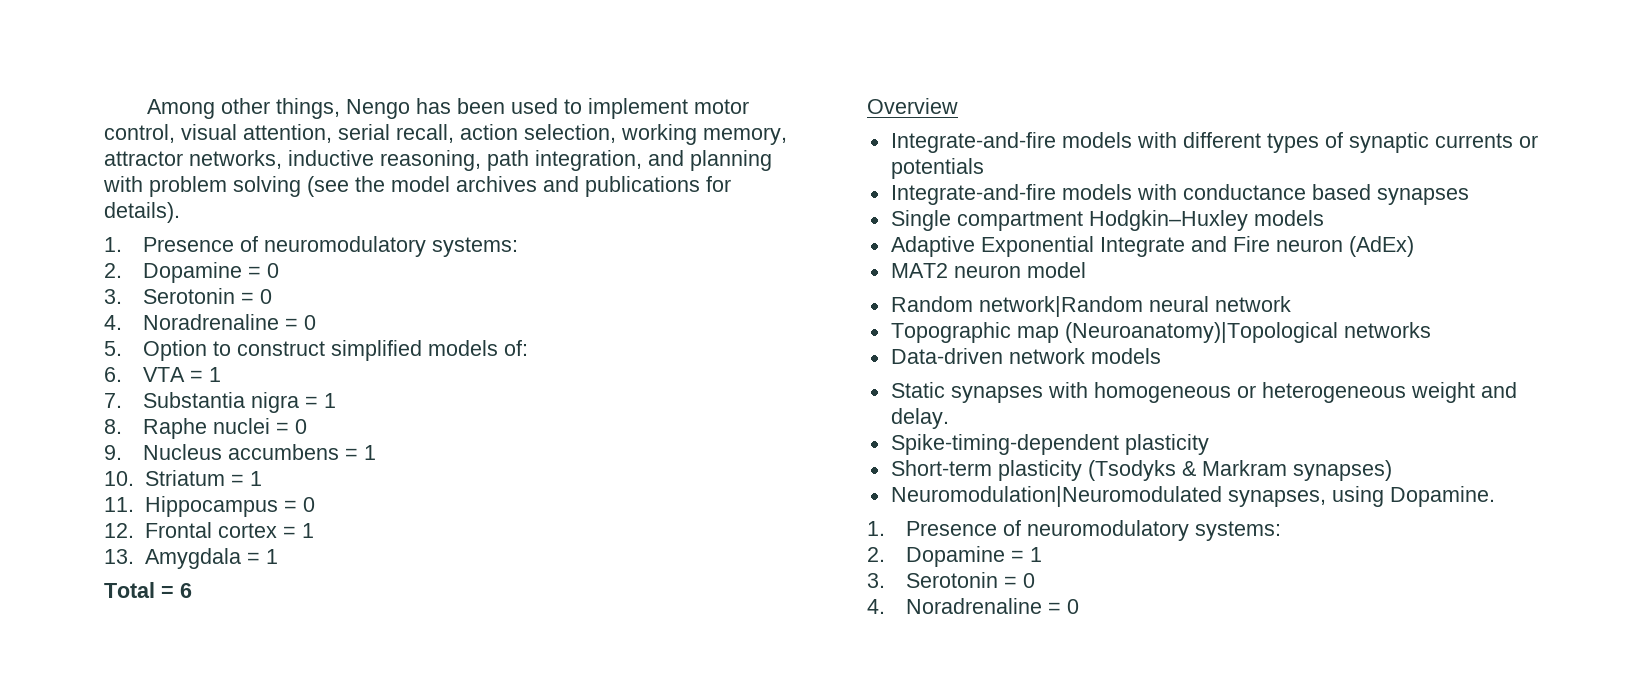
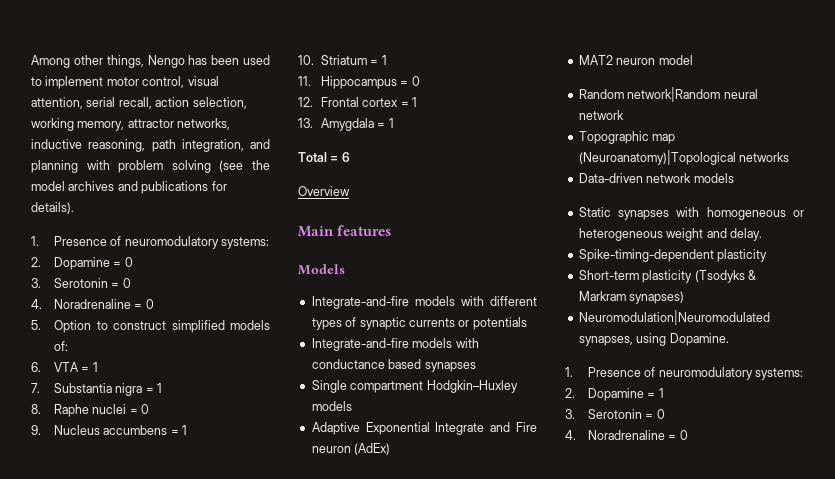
+ Main features
+ Models

